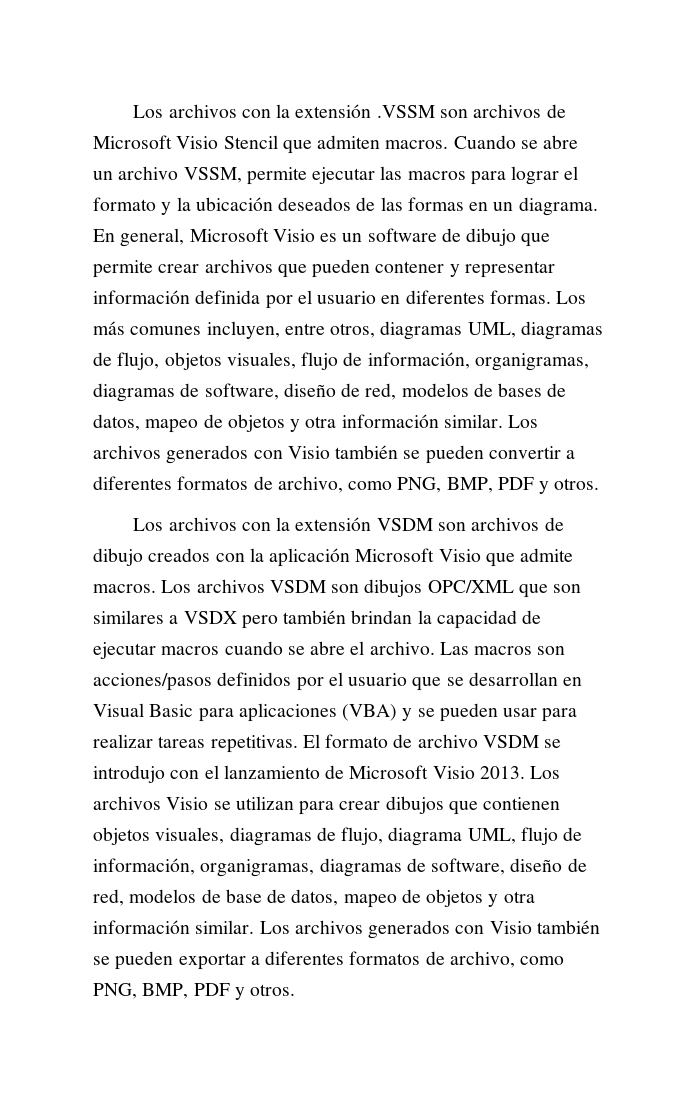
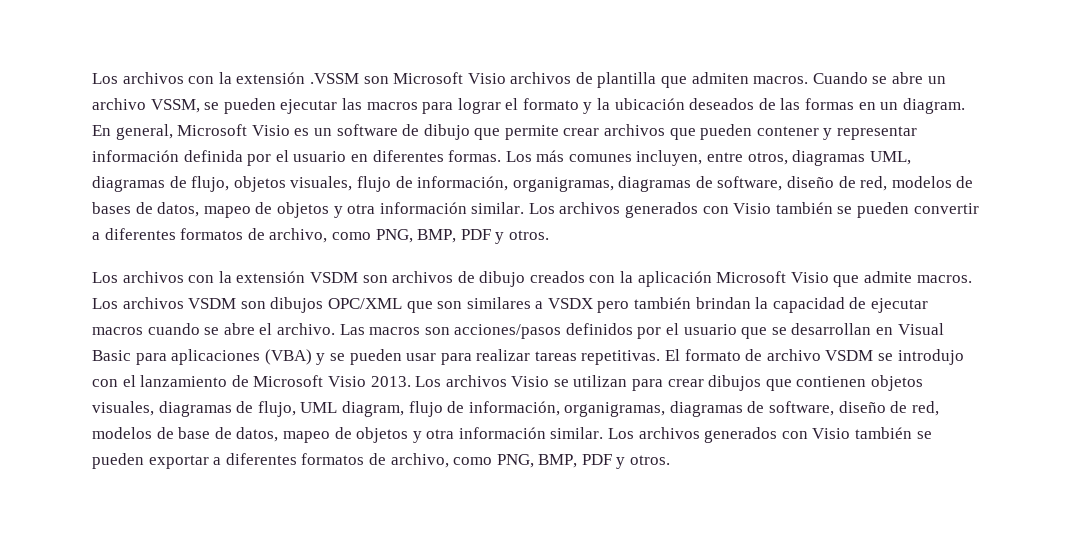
- Los archivos con la extensión .VSSM son archivos de Microsoft Visio Stencil que admiten macros.
+ Los archivos con la extensión .VSSM son Microsoft Visio archivos de plantilla que admiten macros.
- Cuando se abre un archivo VSSM, permite ejecutar las macros para lograr el formato y la ubicación deseados de las formas en un diagrama.
+ Cuando se abre un archivo VSSM, se pueden ejecutar las macros para lograr el formato y la ubicación deseados de las formas en un diagram.
- Los archivos Visio se utilizan para crear dibujos que contienen objetos visuales, diagramas de flujo, diagrama UML, flujo de información, organigramas, diagramas de software, diseño de red, modelos de base de datos, mapeo de objetos y otra información similar.
+ Los archivos Visio se utilizan para crear dibujos que contienen objetos visuales, diagramas de flujo, UML diagram, flujo de información, organigramas, diagramas de software, diseño de red, modelos de base de datos, mapeo de objetos y otra información similar.

